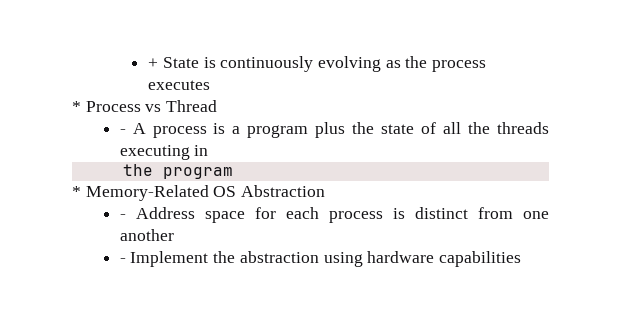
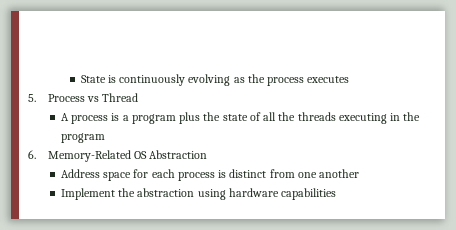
- + State is continuously evolving as the process executes
+ State is continuously evolving as the process executes
- * Process vs Thread
+ 5. Process vs Thread
- - A process is a program plus the state of all the threads executing in
- the program
+ A process is a program plus the state of all the threads executing in the program
- * Memory-Related OS Abstraction
+ 6. Memory-Related OS Abstraction
- - Address space for each process is distinct from one another
+ Address space for each process is distinct from one another
- - Implement the abstraction using hardware capabilities
+ Implement the abstraction using hardware capabilities

